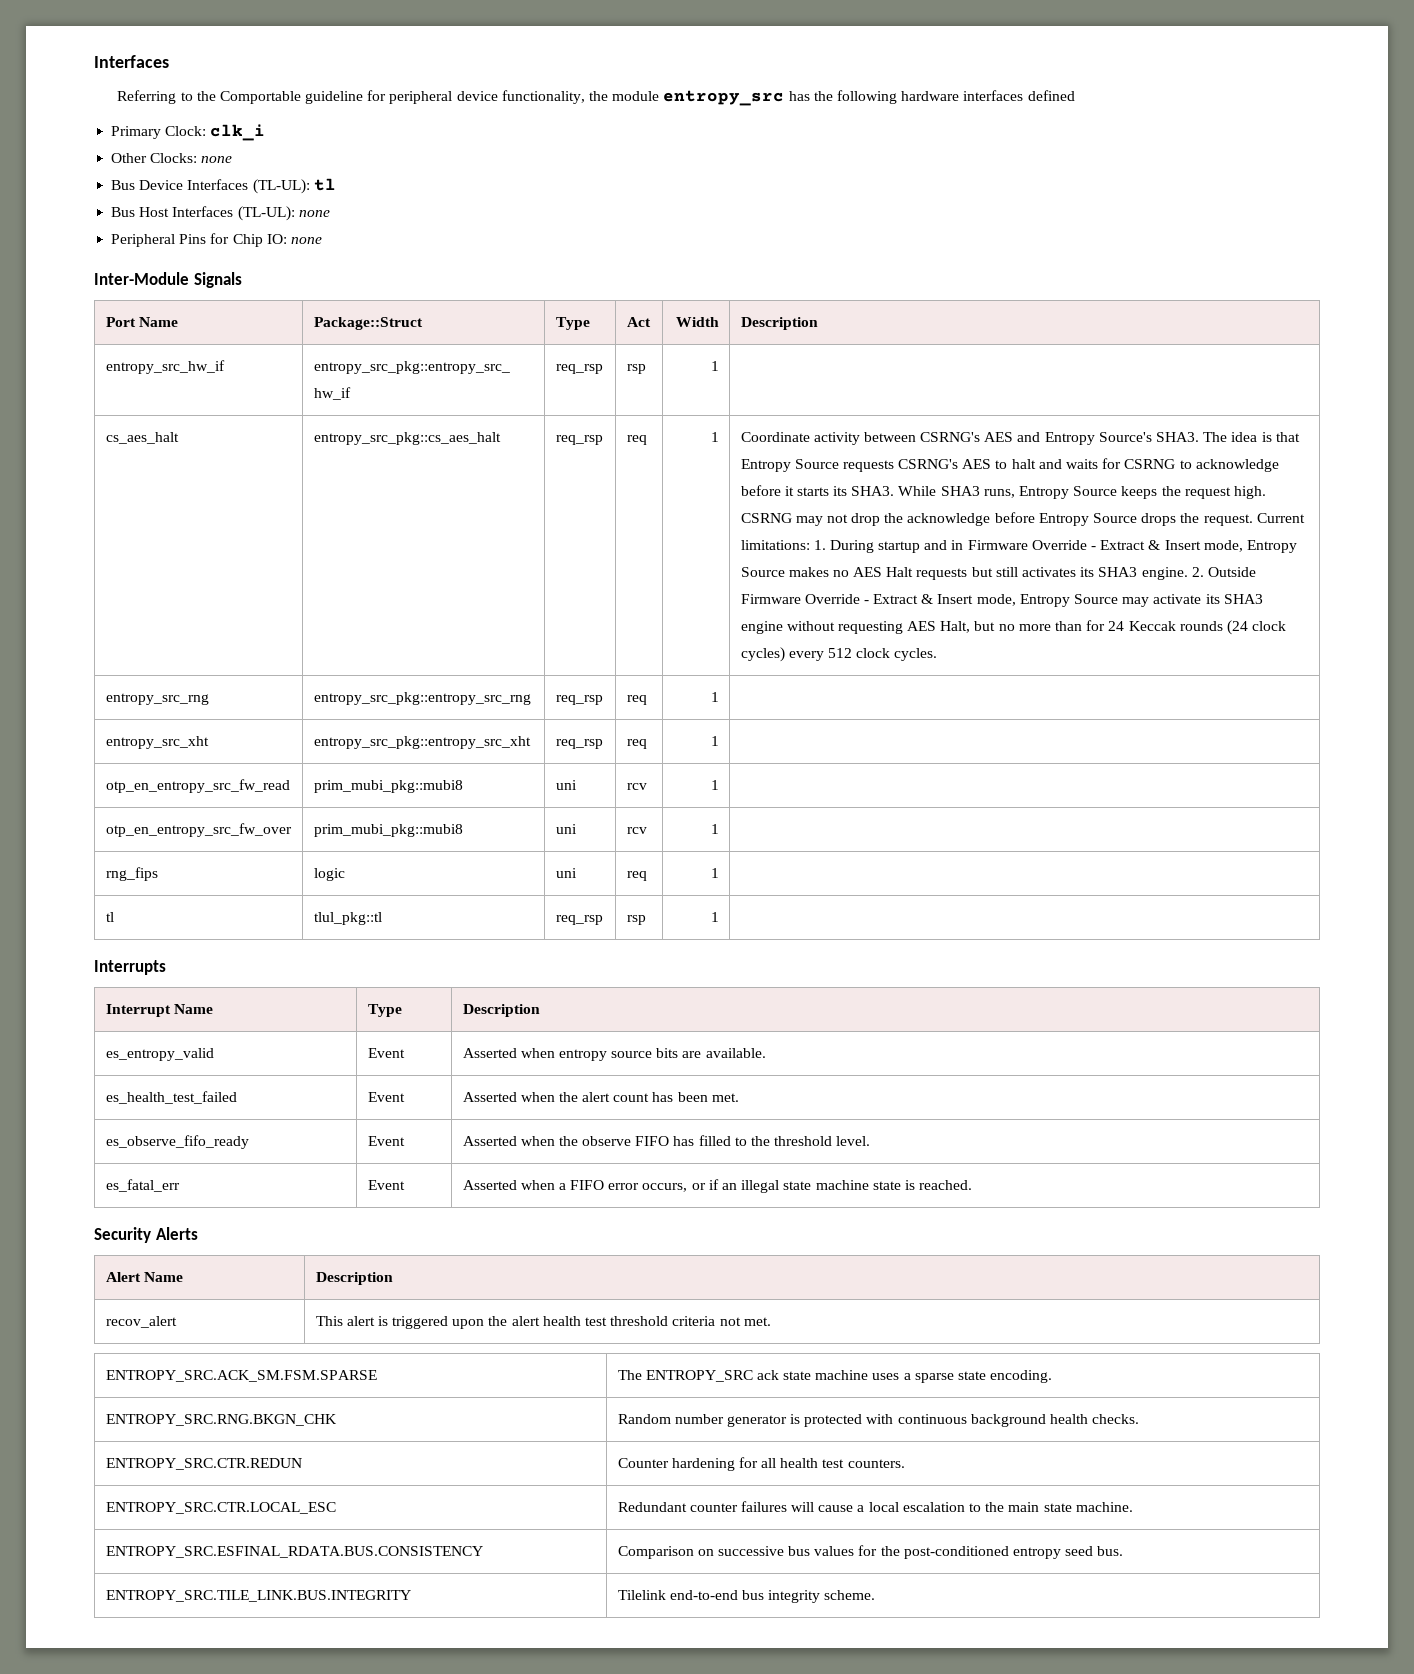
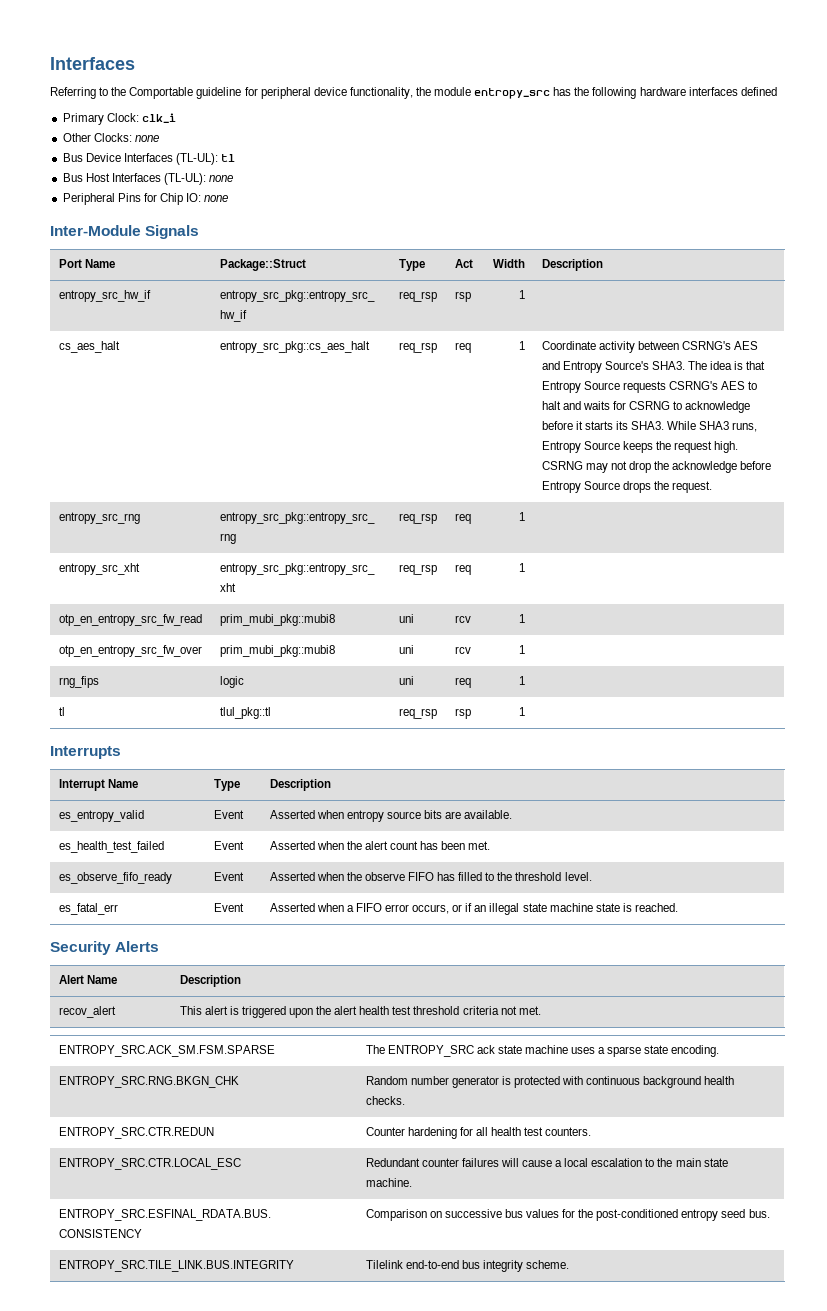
- Current limitations: 1. During startup and in Firmware Override - Extract & Insert mode, Entropy Source makes no AES Halt requests but still activates its SHA3 engine. 2. Outside Firmware Override - Extract & Insert mode, Entropy Source may activate its SHA3 engine without requesting AES Halt, but no more than for 24 Keccak rounds (24 clock cycles) every 512 clock cycles.

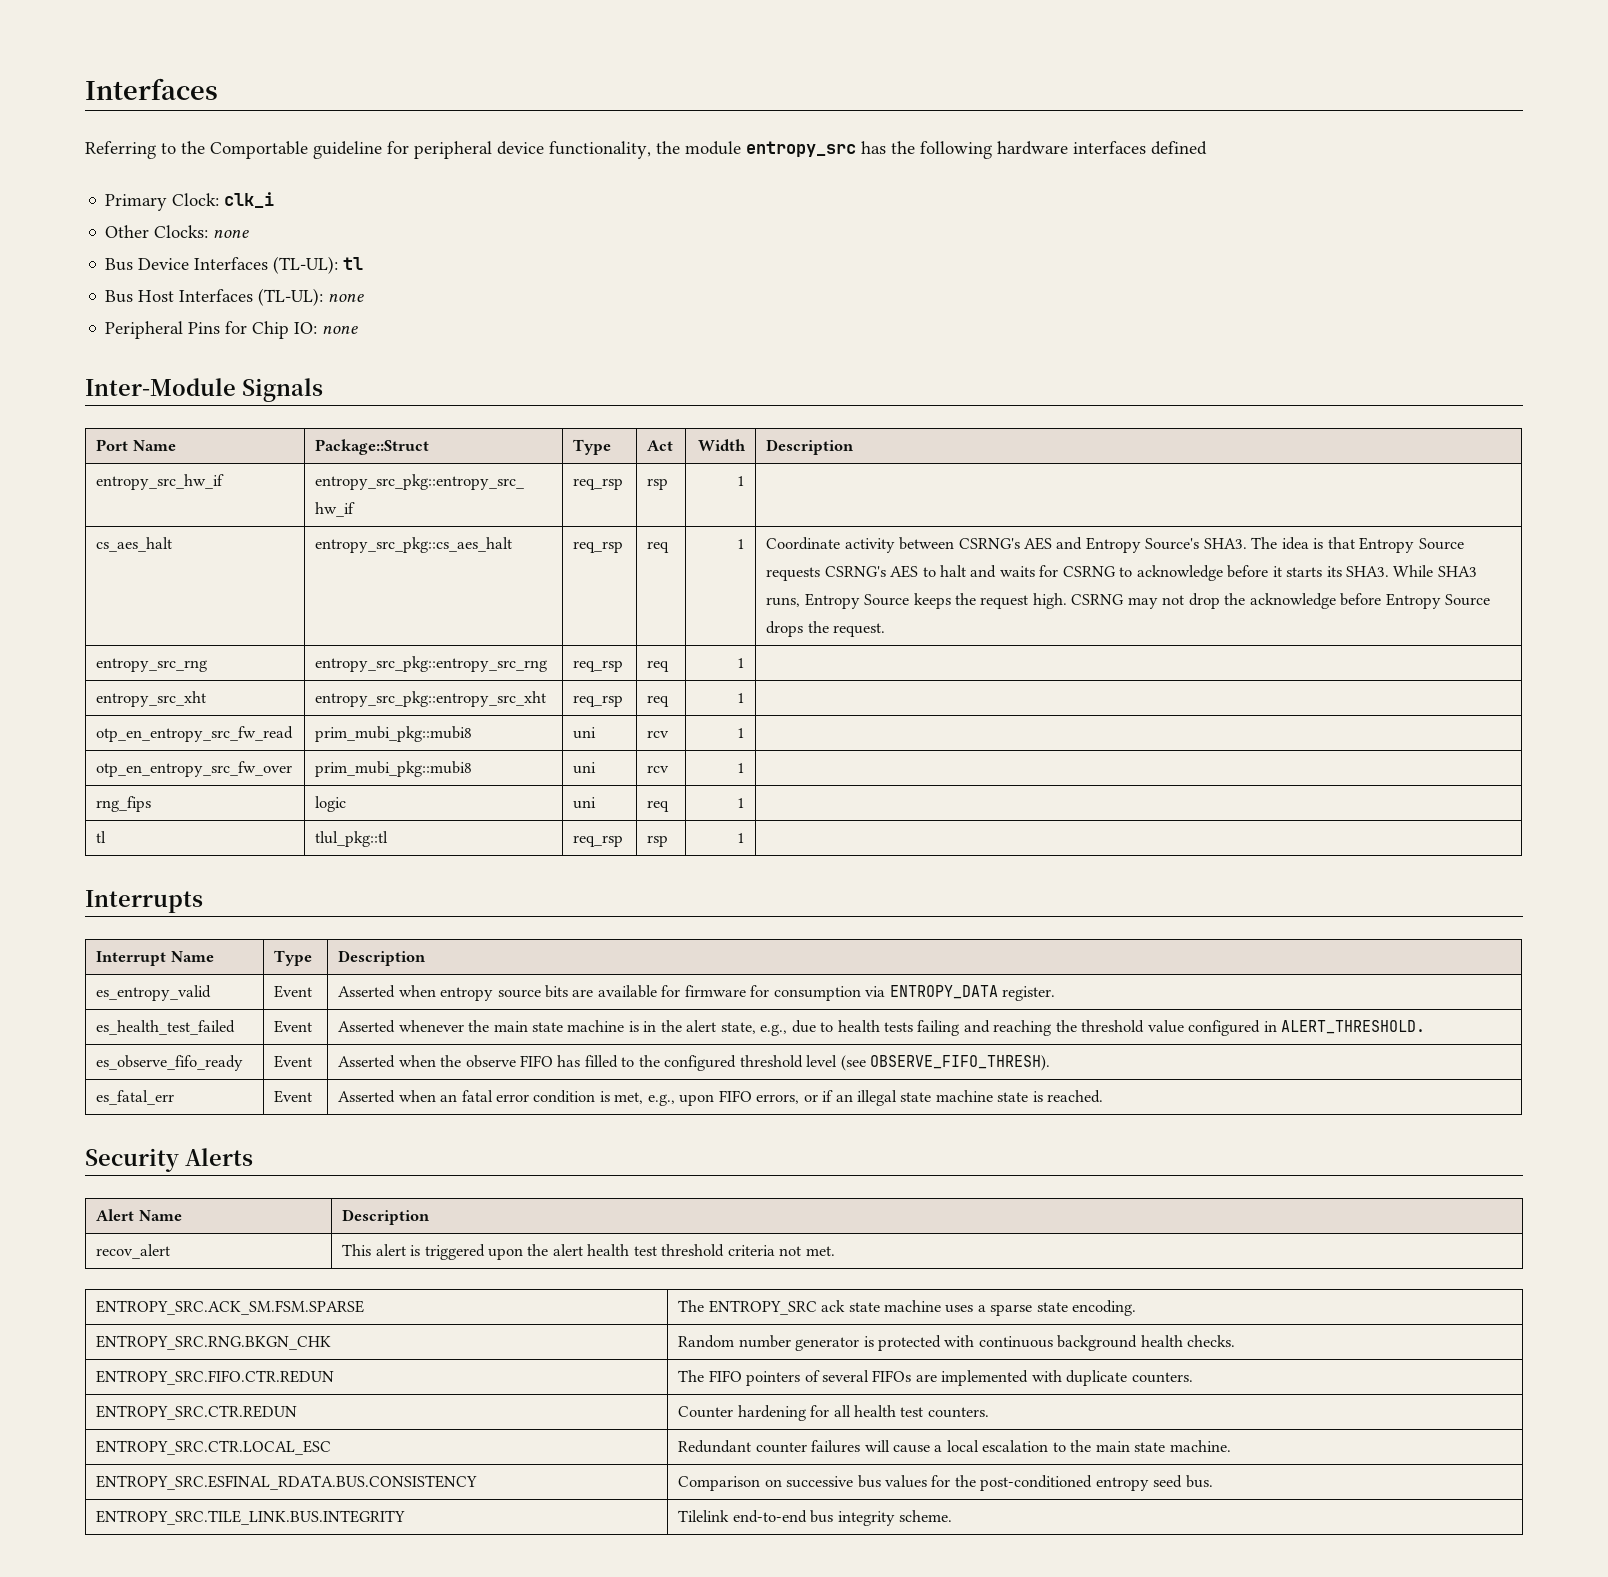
- es_entropy_valid | Event | Asserted when entropy source bits are available.
- es_health_test_failed | Event | Asserted when the alert count has been met.
+ es_entropy_valid | Event | Asserted when entropy source bits are available for firmware for consumption via ENTROPY_DATA register.
+ es_health_test_failed | Event | Asserted whenever the main state machine is in the alert state, e.g., due to health tests failing and reaching the threshold value configured in ALERT_THRESHOLD.
- es_observe_fifo_ready | Event | Asserted when the observe FIFO has filled to the threshold level.
+ es_observe_fifo_ready | Event | Asserted when the observe FIFO has filled to the configured threshold level (see OBSERVE_FIFO_THRESH).
- es_fatal_err | Event | Asserted when a FIFO error occurs, or if an illegal state machine state is reached.
+ es_fatal_err | Event | Asserted when an fatal error condition is met, e.g., upon FIFO errors, or if an illegal state machine state is reached.
+ ENTROPY_SRC.FIFO.CTR.REDUN | The FIFO pointers of several FIFOs are implemented with duplicate counters.

